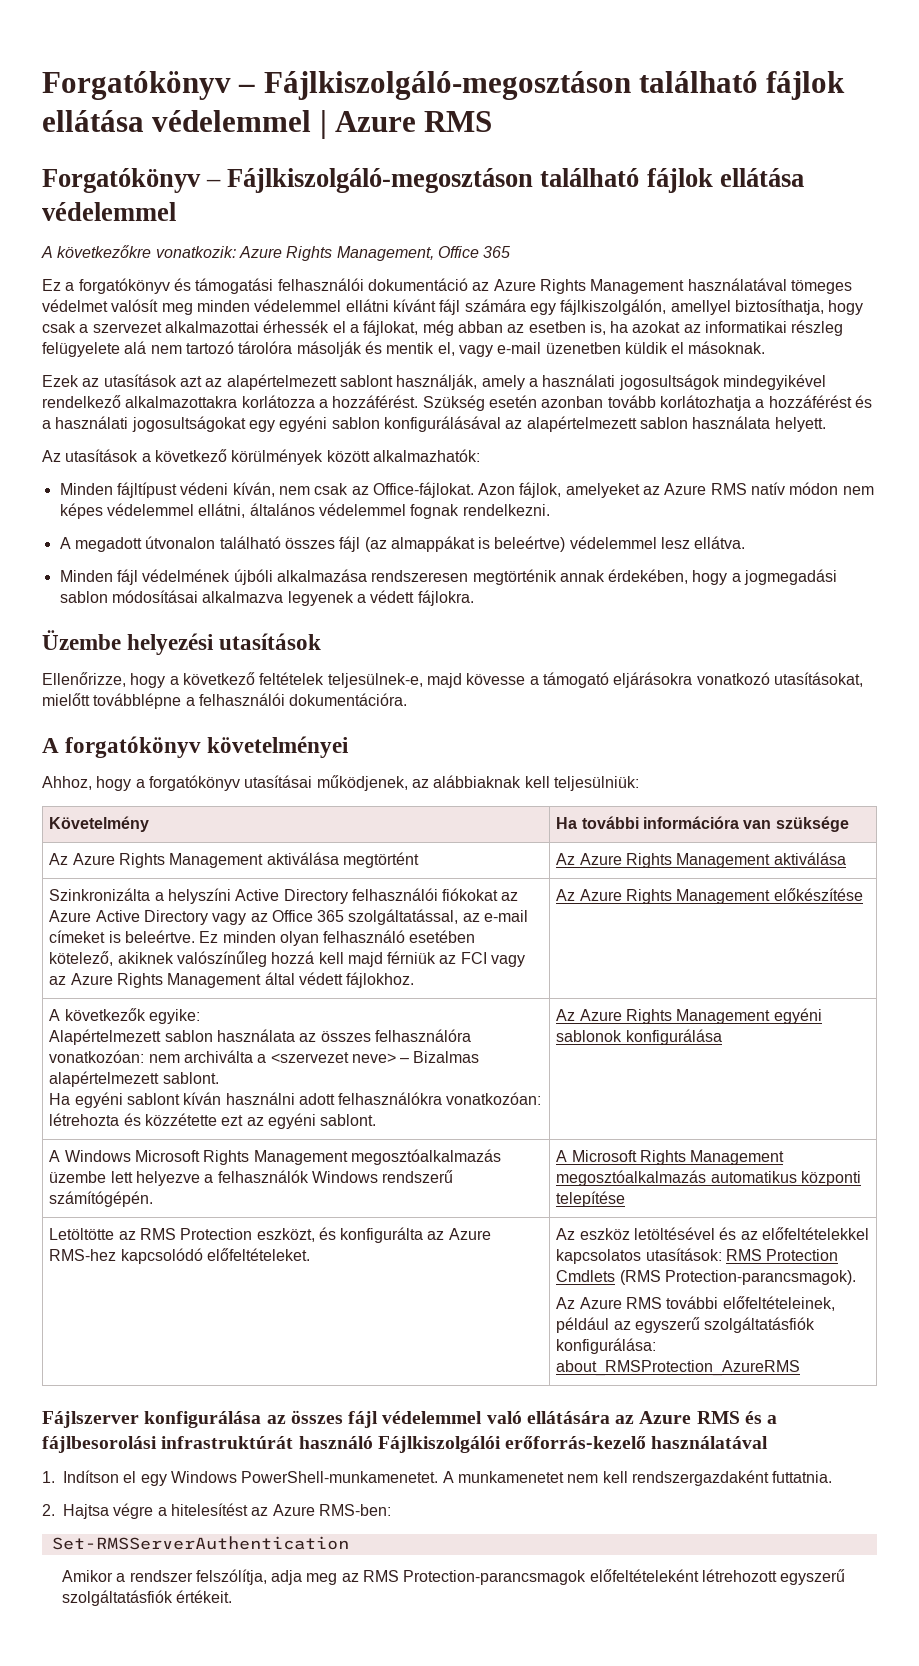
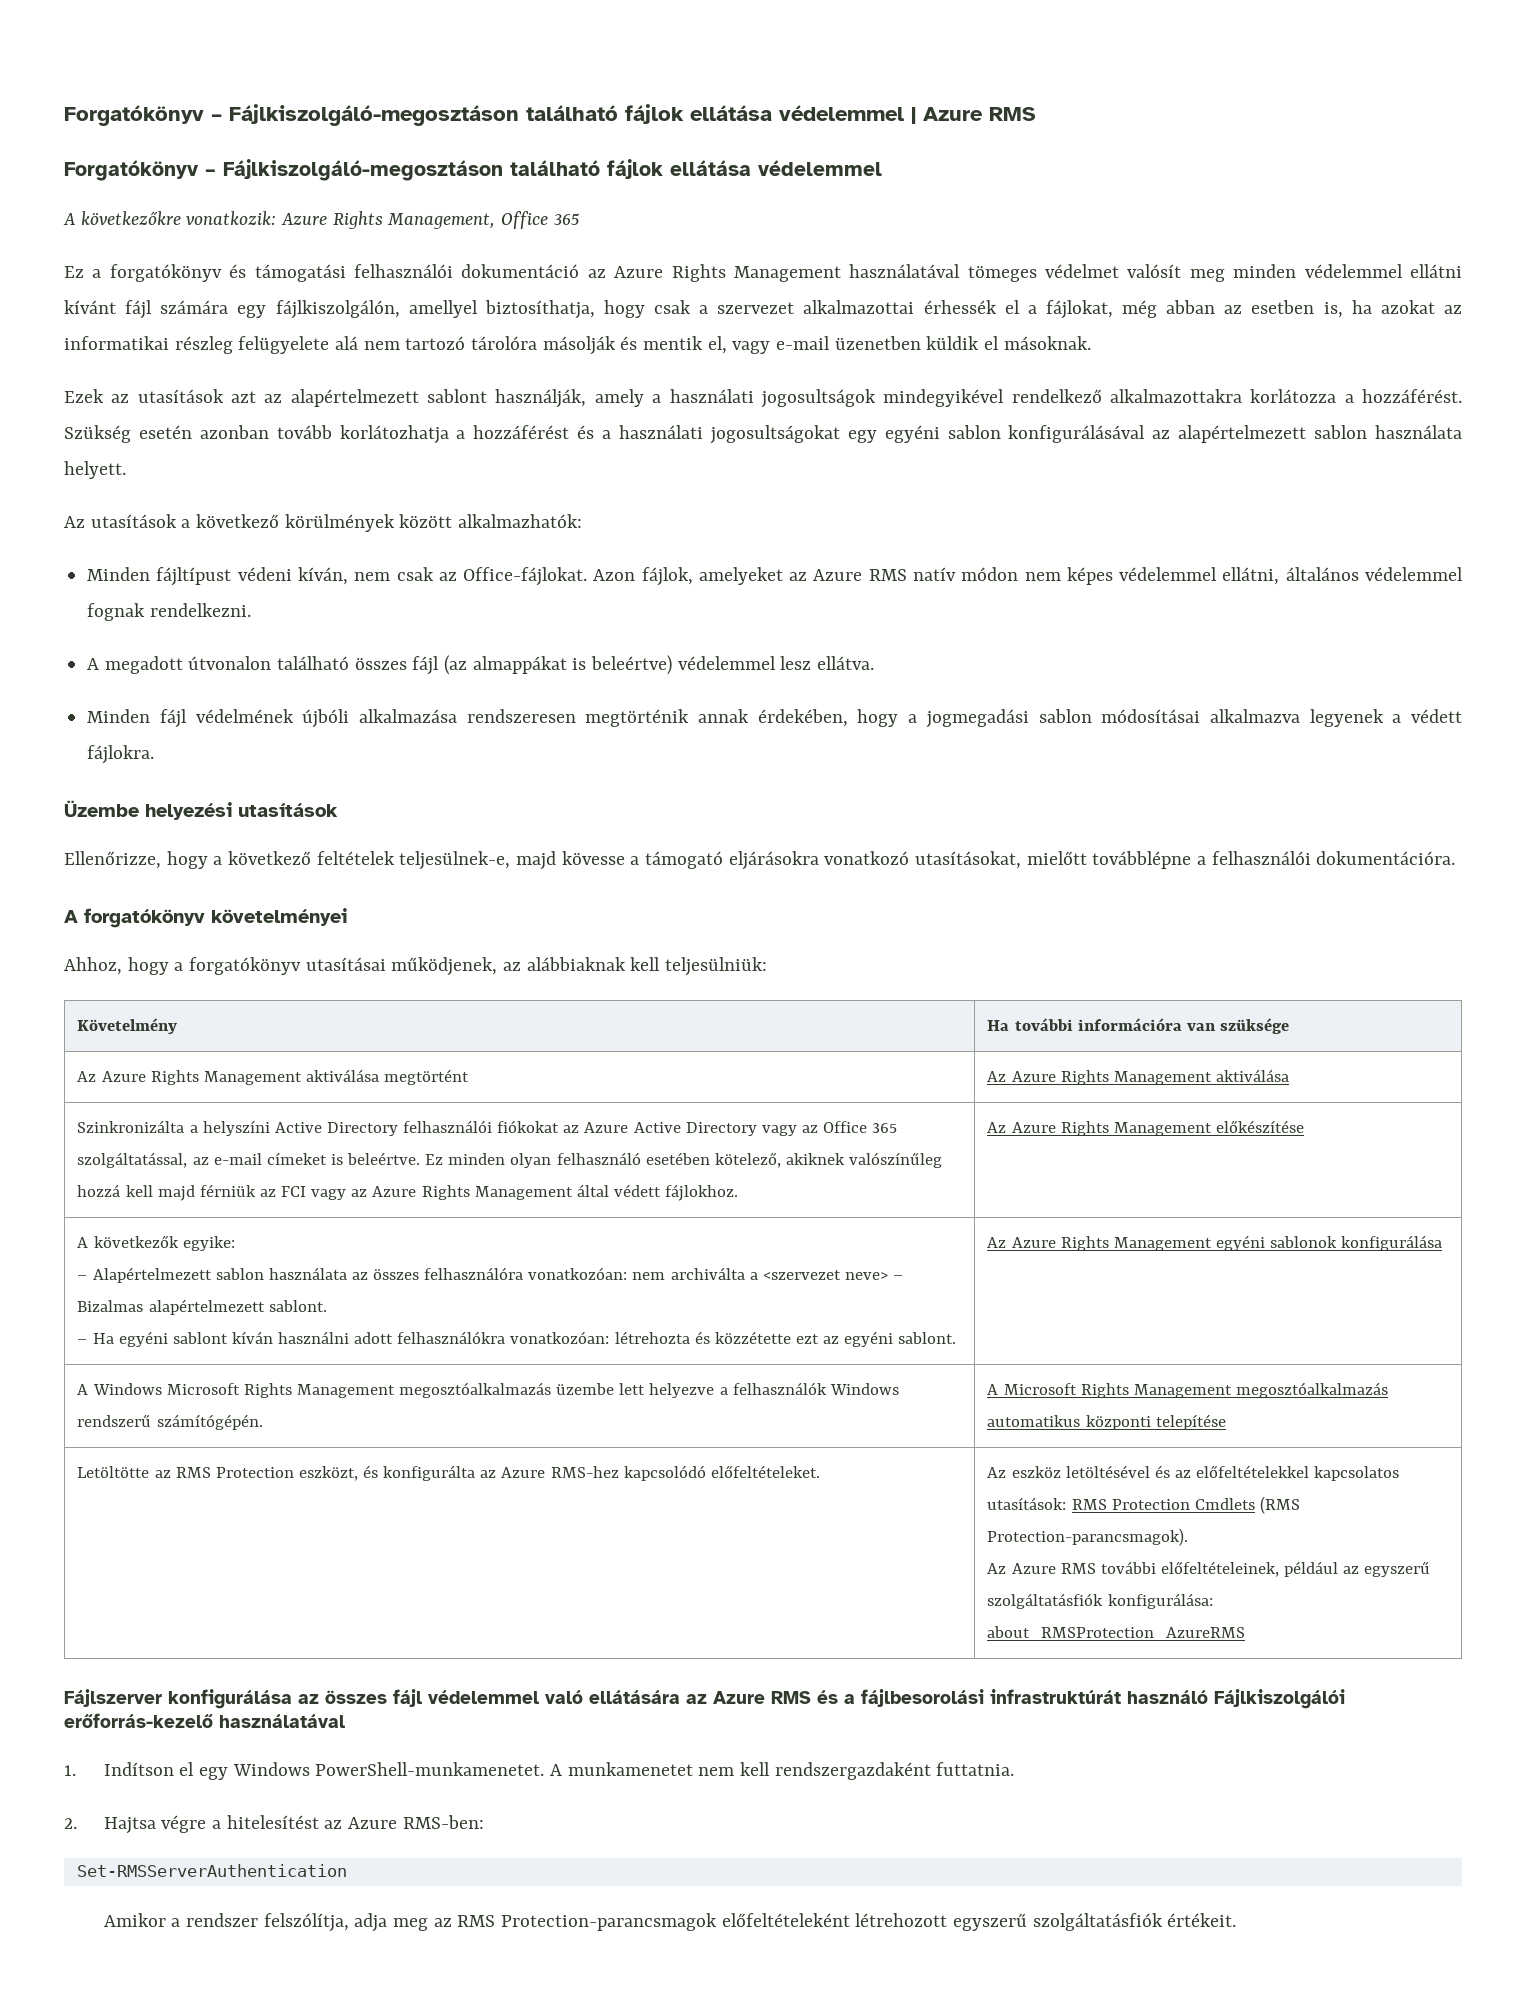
- Alapértelmezett sablon használata az összes felhasználóra vonatkozóan: nem archiválta a <szervezet neve> – Bizalmas alapértelmezett sablont.
+ – Alapértelmezett sablon használata az összes felhasználóra vonatkozóan: nem archiválta a <szervezet neve> – Bizalmas alapértelmezett sablont.
- Ha egyéni sablont kíván használni adott felhasználókra vonatkozóan: létrehozta és közzétette ezt az egyéni sablont.
+ – Ha egyéni sablont kíván használni adott felhasználókra vonatkozóan: létrehozta és közzétette ezt az egyéni sablont.

